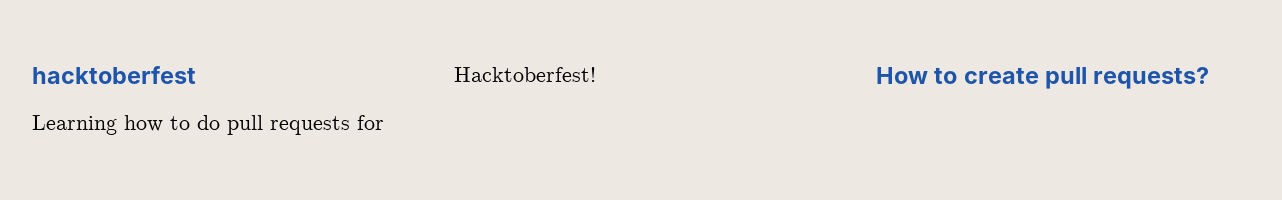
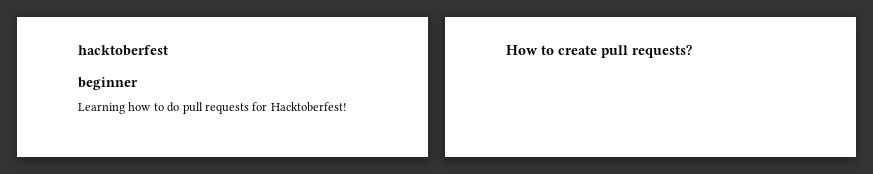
+ beginner

